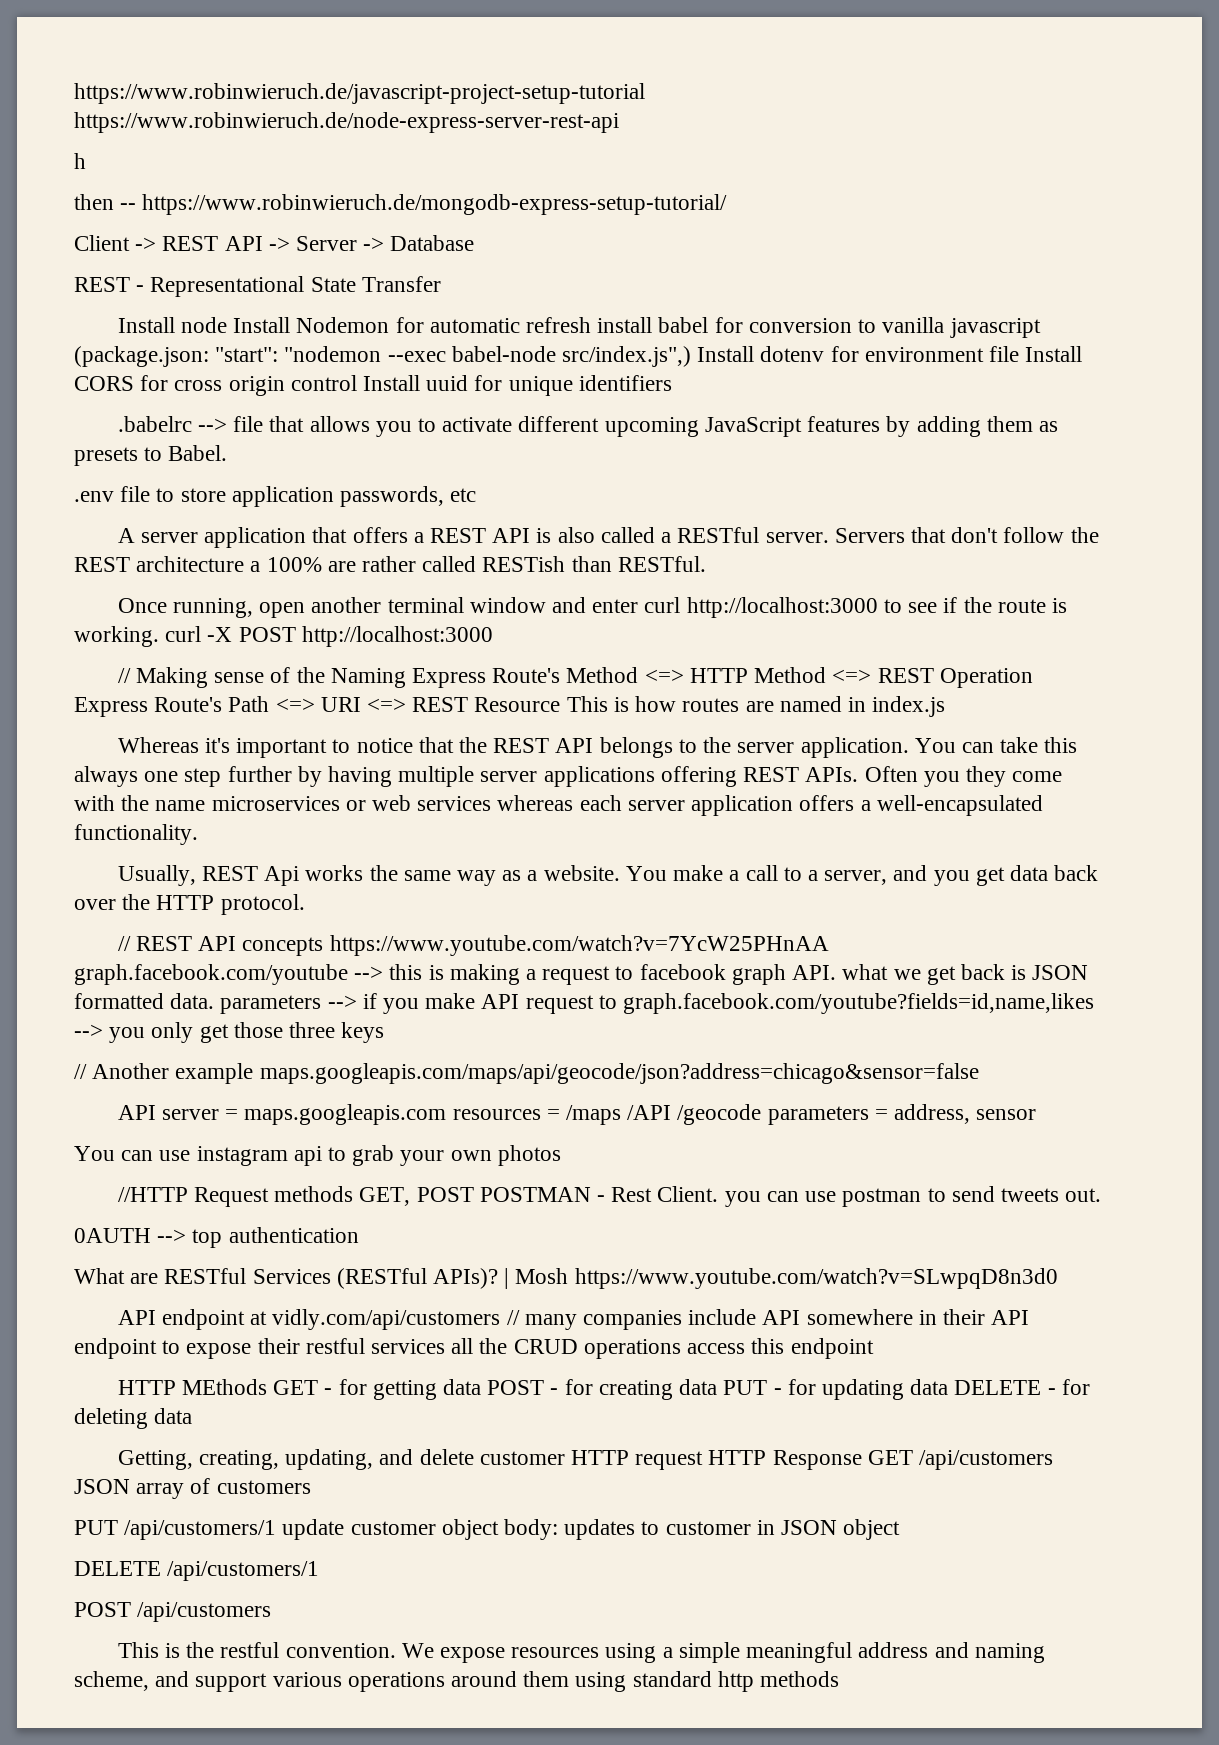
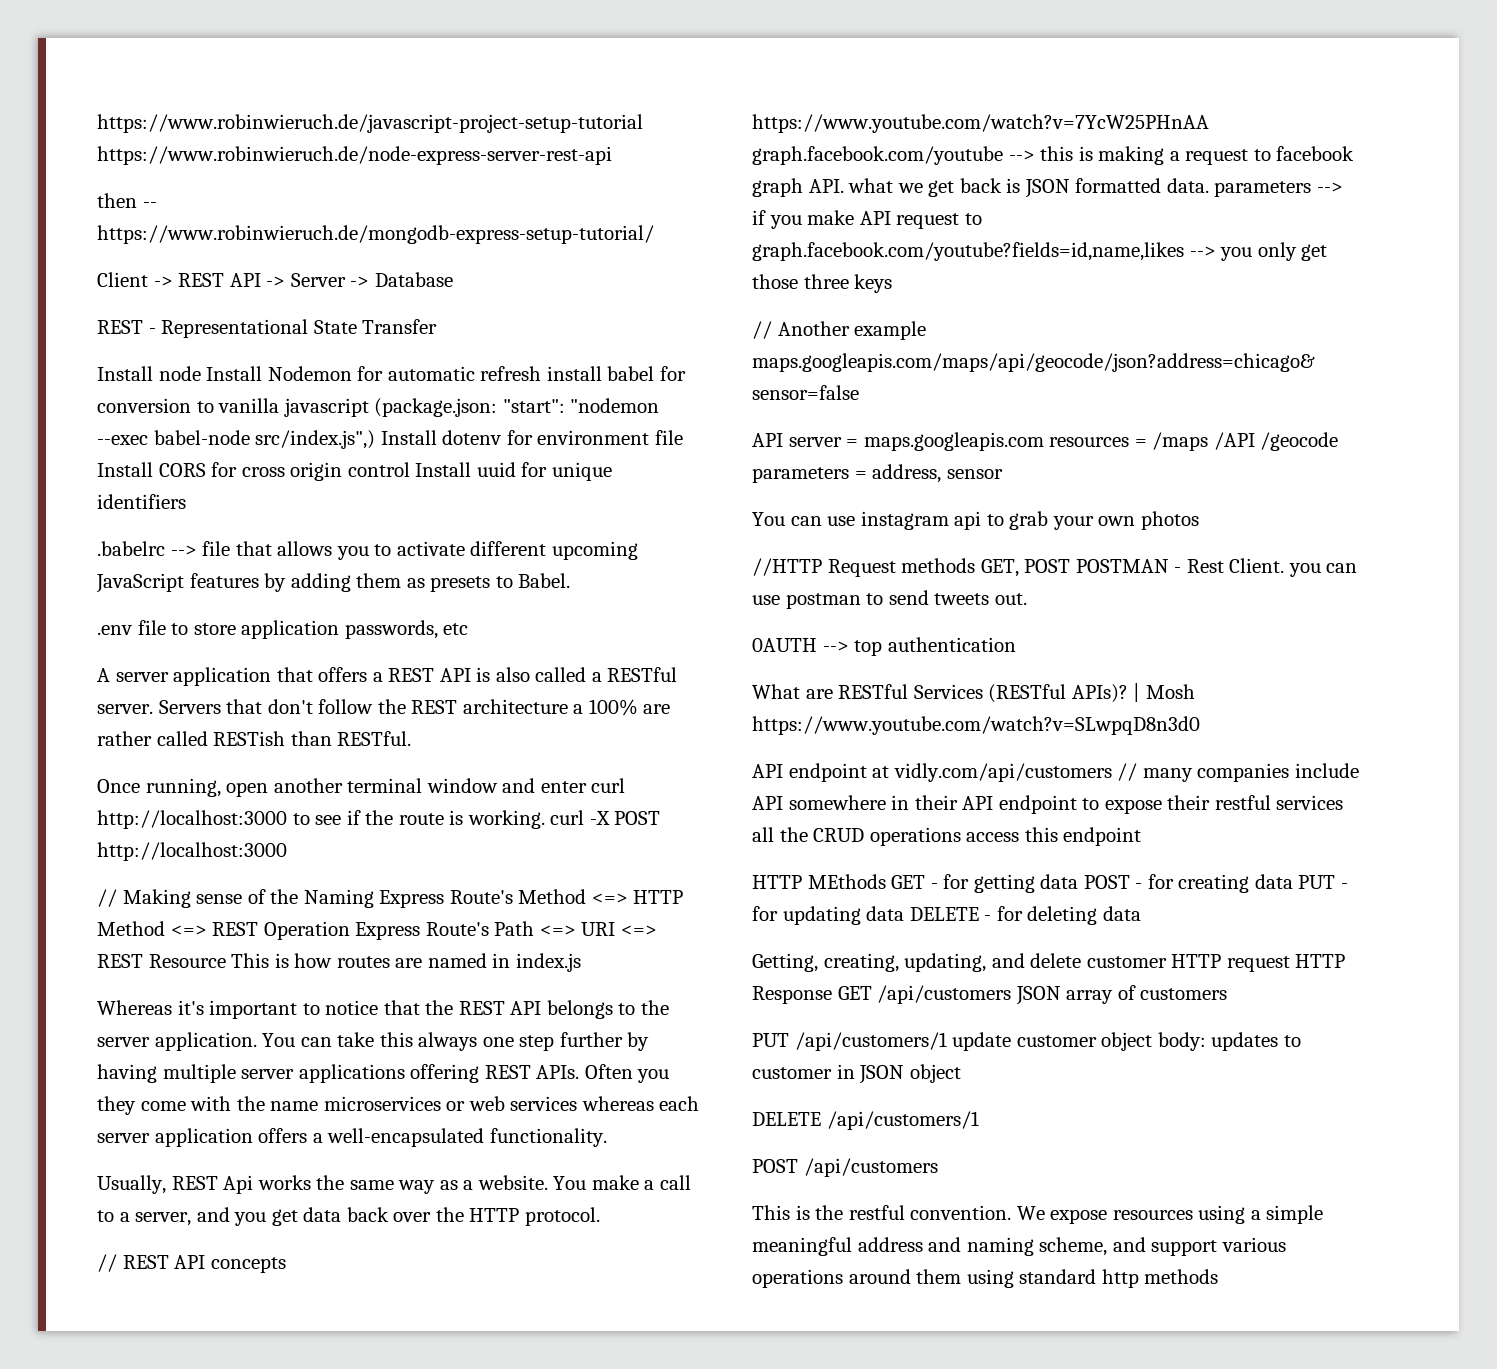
- h

